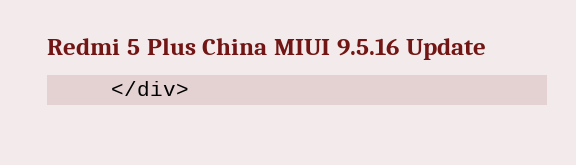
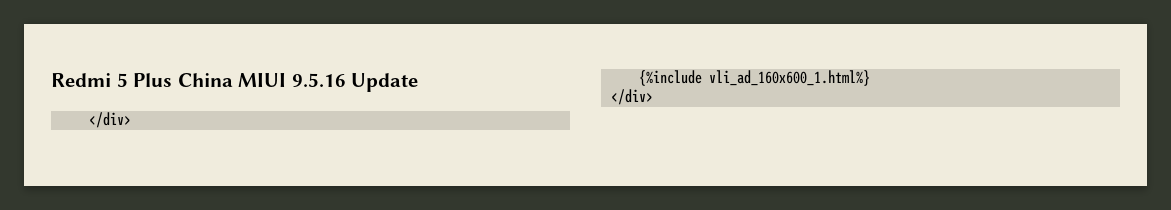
+ {%include vli_ad_160x600_1.html%}
+ </div>

